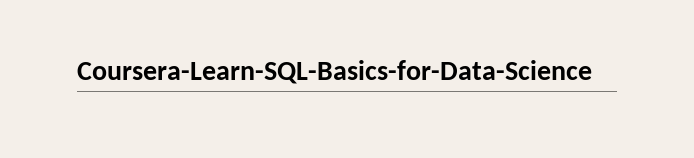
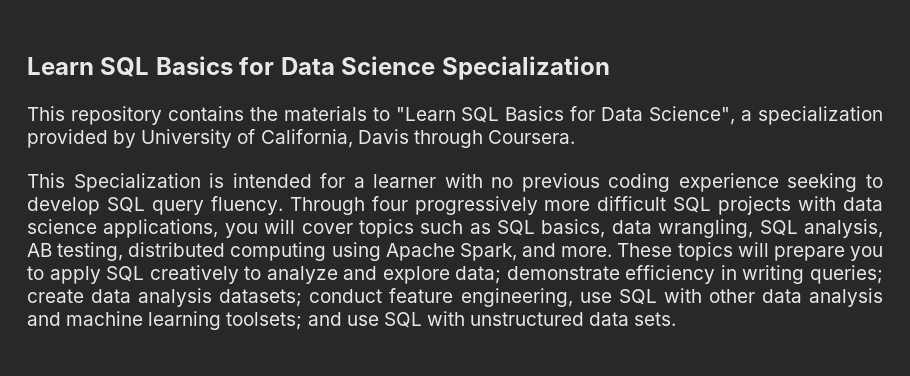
- Coursera-Learn-SQL-Basics-for-Data-Science
+ Learn SQL Basics for Data Science Specialization
+ This repository contains the materials to "Learn SQL Basics for Data Science", a specialization provided by University of California, Davis through Coursera.
+ This Specialization is intended for a learner with no previous coding experience seeking to develop SQL query fluency. Through four progressively more difficult SQL projects with data science applications, you will cover topics such as SQL basics, data wrangling, SQL analysis, AB testing, distributed computing using Apache Spark, and more. These topics will prepare you to apply SQL creatively to analyze and explore data; demonstrate efficiency in writing queries; create data analysis datasets; conduct feature engineering, use SQL with other data analysis and machine learning toolsets; and use SQL with unstructured data sets.

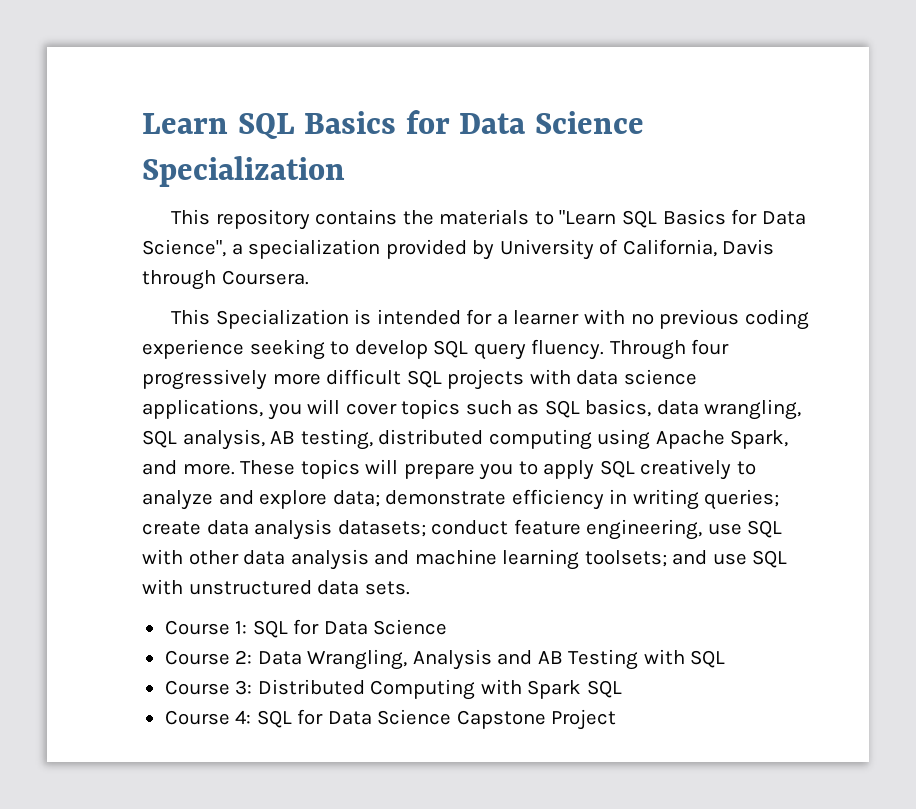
+ Course 1: SQL for Data Science
+ Course 2: Data Wrangling, Analysis and AB Testing with SQL
+ Course 3: Distributed Computing with Spark SQL
+ Course 4: SQL for Data Science Capstone Project

